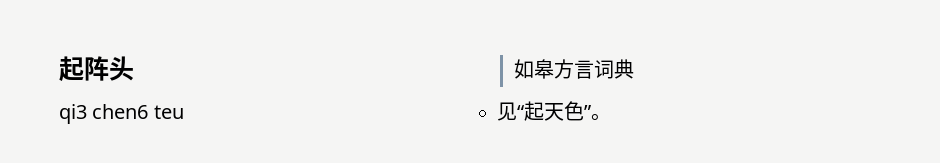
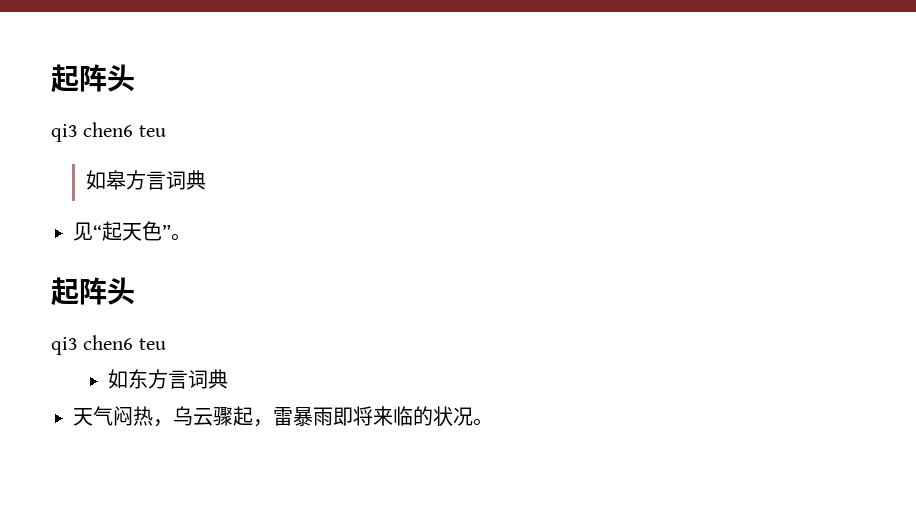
  见“起天色”。
+ 起阵头
+ qi3 chen6 teu
+ 如东方言词典
+ 天气闷热，乌云骤起，雷暴雨即将来临的状况。

